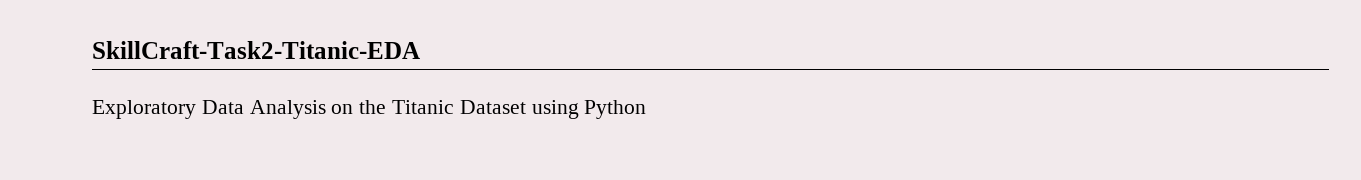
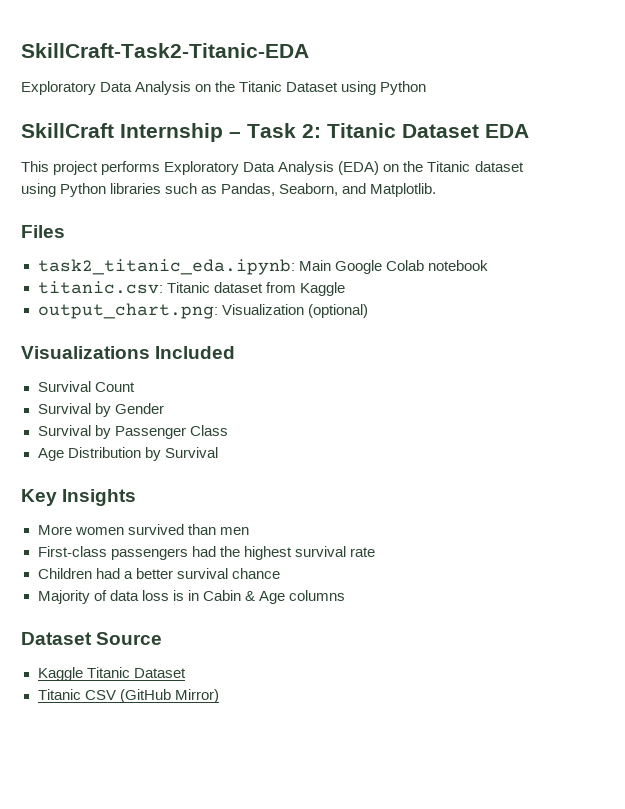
+ SkillCraft Internship – Task 2: Titanic Dataset EDA
+ This project performs Exploratory Data Analysis (EDA) on the Titanic dataset using Python libraries such as Pandas, Seaborn, and Matplotlib.
+ Files
+ task2_titanic_eda.ipynb: Main Google Colab notebook
+ titanic.csv: Titanic dataset from Kaggle
+ output_chart.png: Visualization (optional)
+ Visualizations Included
+ Survival Count
+ Survival by Gender
+ Survival by Passenger Class
+ Age Distribution by Survival
+ Key Insights
+ More women survived than men
+ First-class passengers had the highest survival rate
+ Children had a better survival chance
+ Majority of data loss is in Cabin & Age columns
+ Dataset Source
+ Kaggle Titanic Dataset
+ Titanic CSV (GitHub Mirror)

